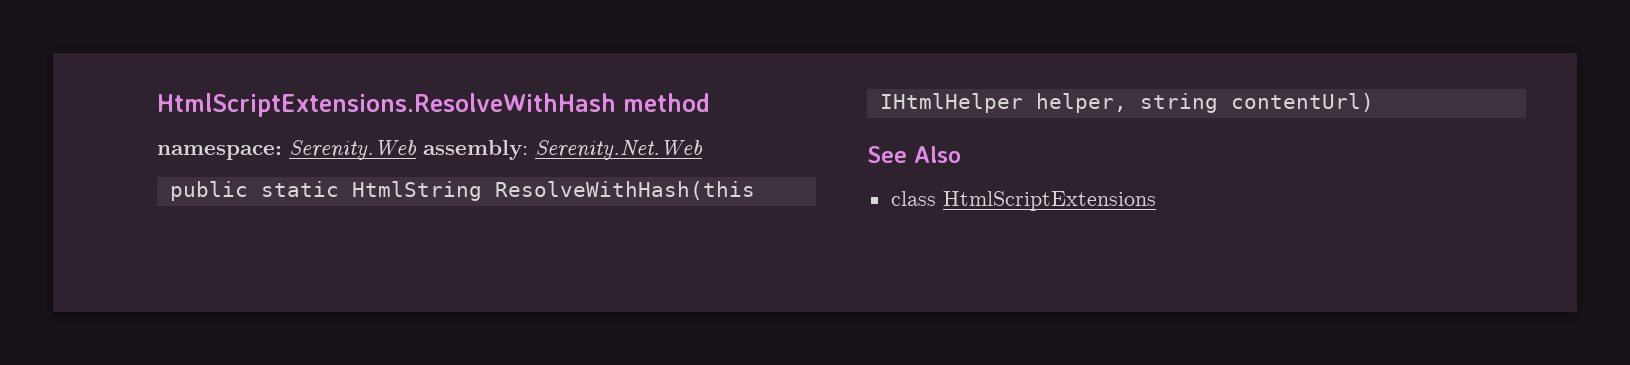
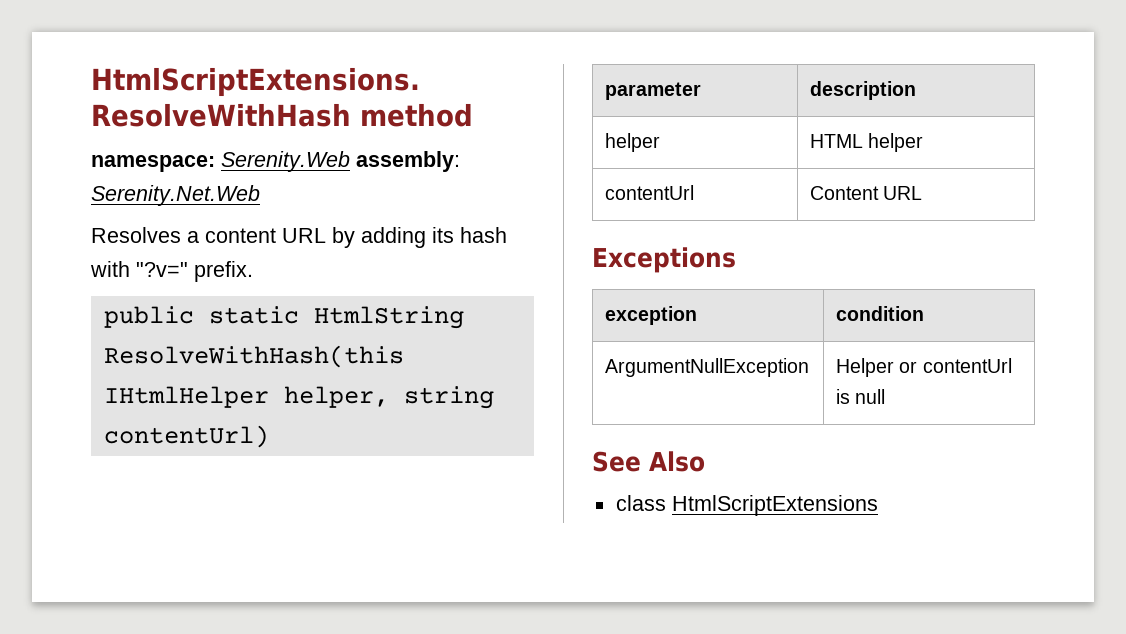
+ Resolves a content URL by adding its hash with "?v=" prefix.
+ parameter | description
+ helper | HTML helper
+ contentUrl | Content URL
+ Exceptions
+ exception | condition
+ ArgumentNullException | Helper or contentUrl is null

